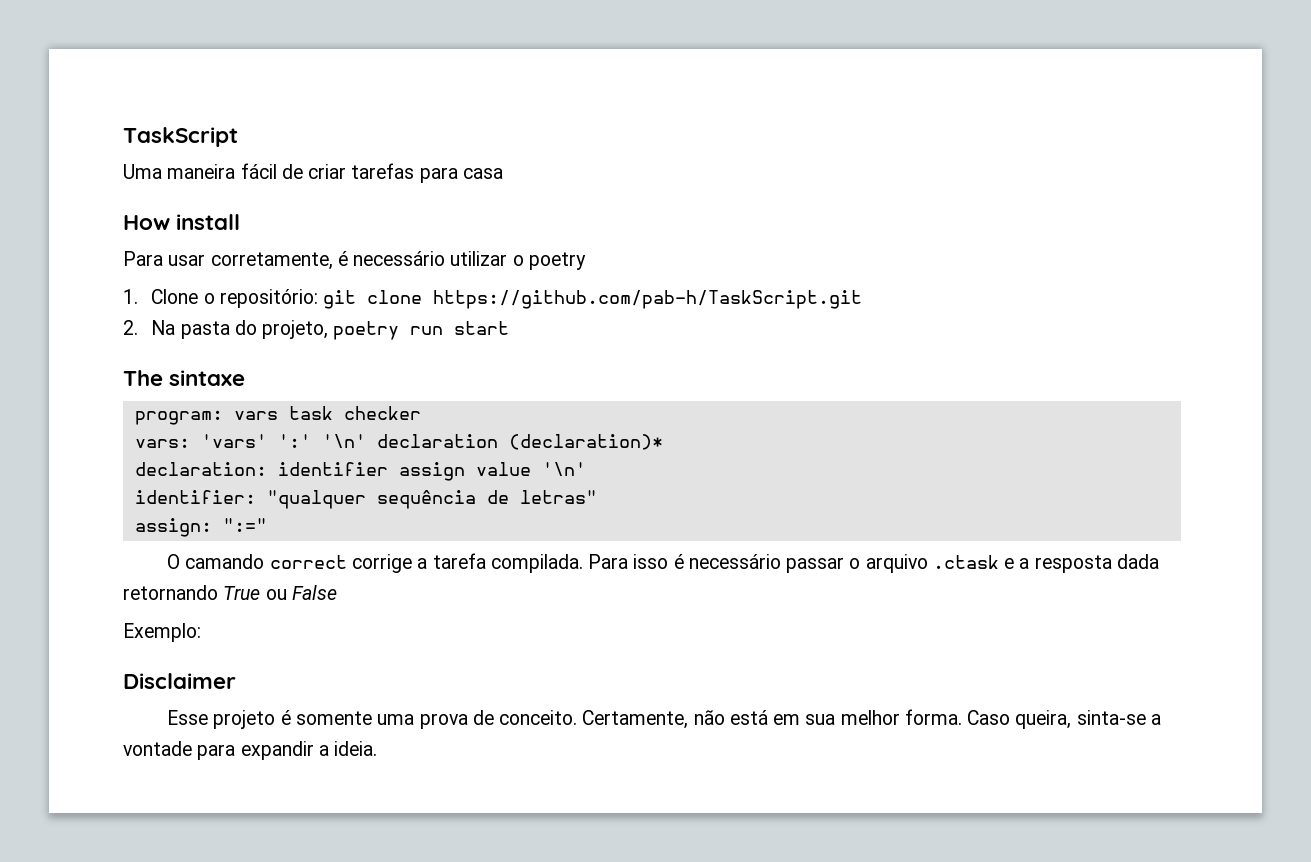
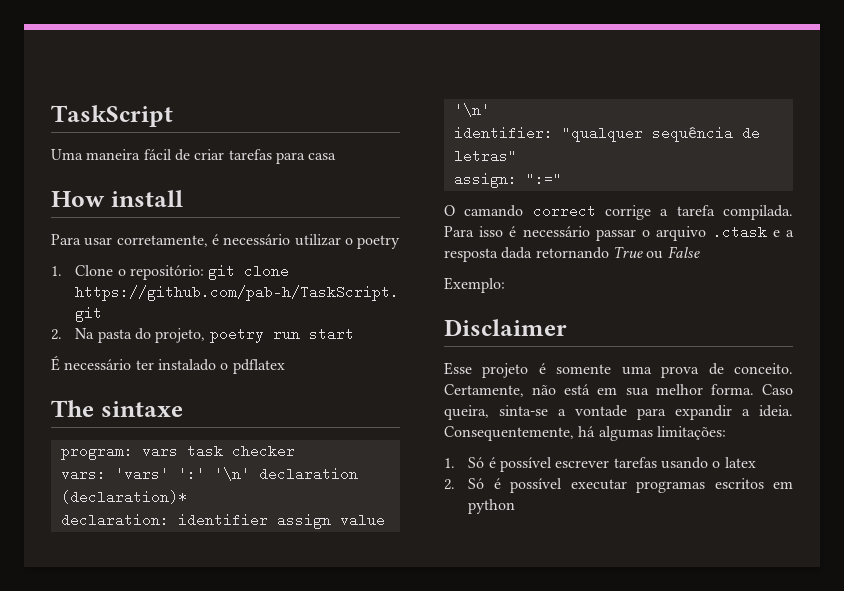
+ É necessário ter instalado o pdflatex
+ Consequentemente, há algumas limitações:
+ 1. Só é possível escrever tarefas usando o latex
+ 2. Só é possível executar programas escritos em python

